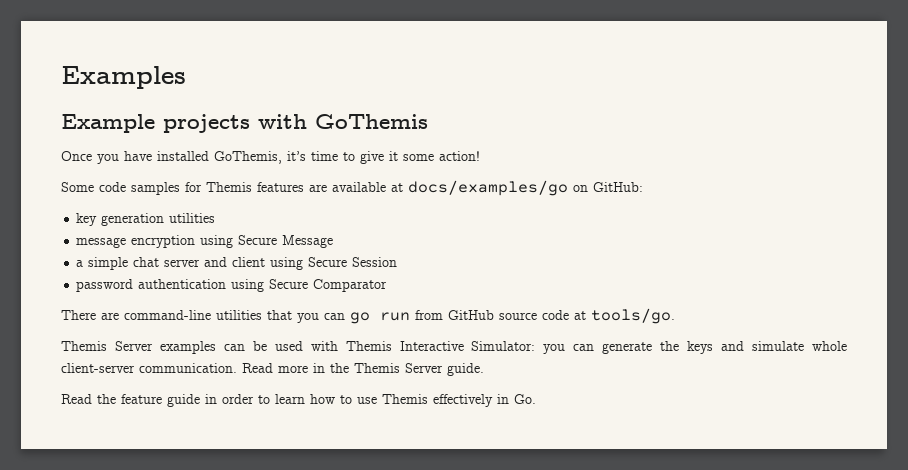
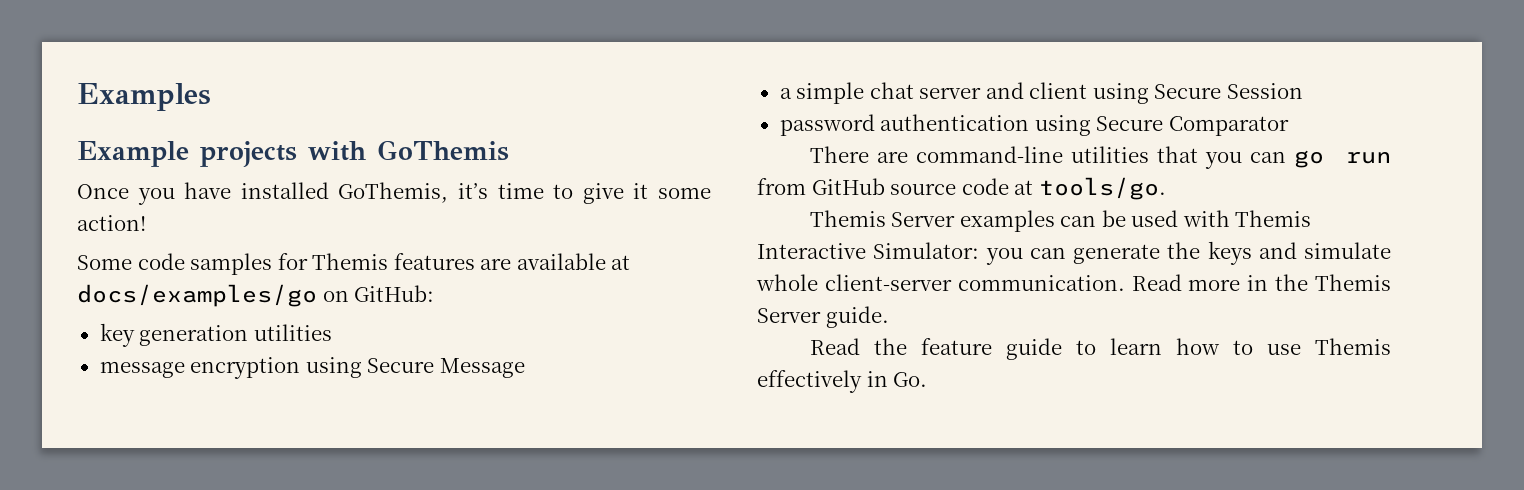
- Read the feature guide in order to learn how to use Themis effectively in Go.
+ Read the feature guide to learn how to use Themis effectively in Go.

